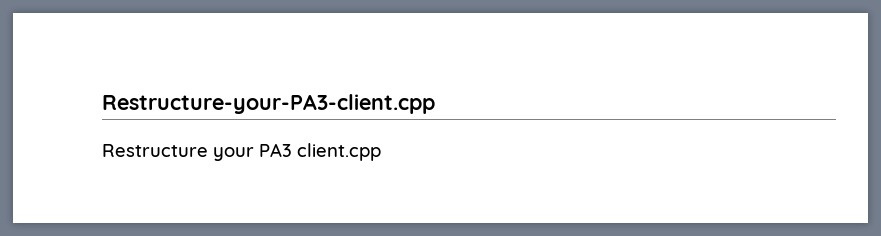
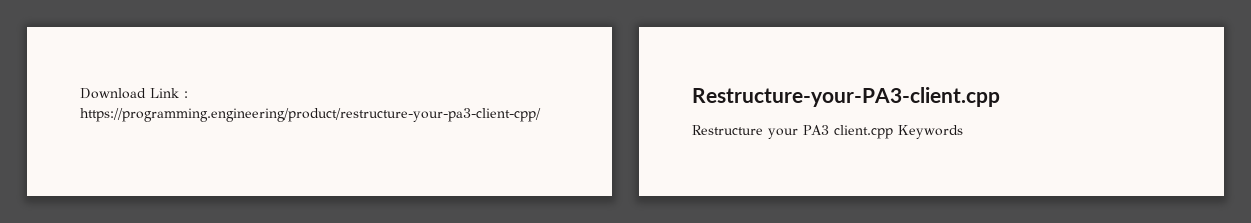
+ Download Link : https://programming.engineering/product/restructure-your-pa3-client-cpp/
- Restructure your PA3 client.cpp
+ Restructure your PA3 client.cpp Keywords

